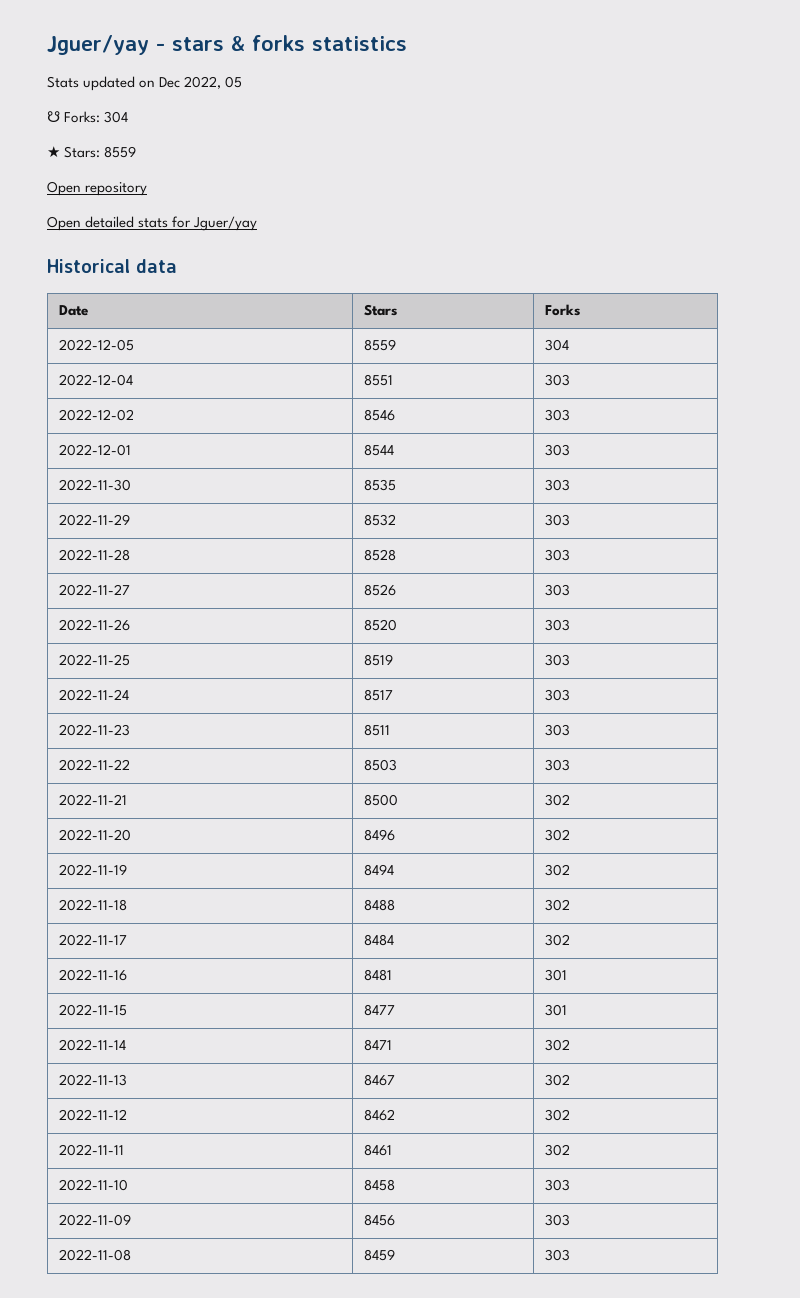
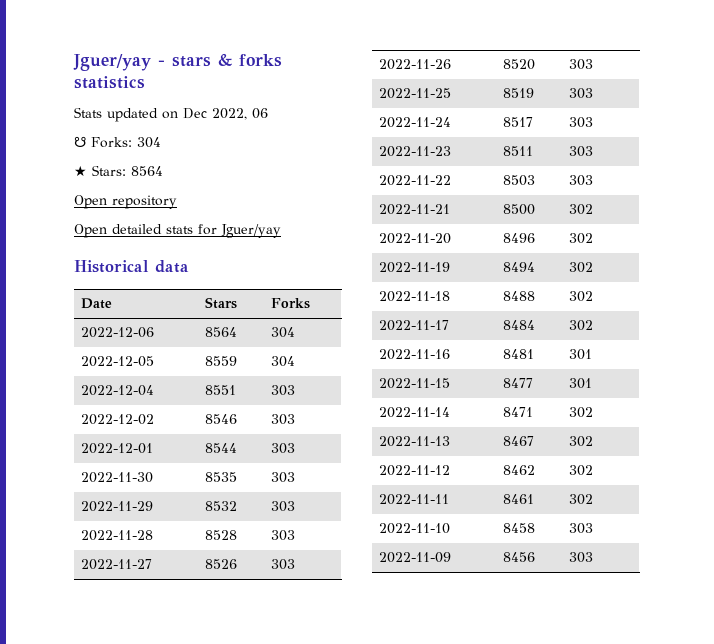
- Stats updated on Dec 2022, 05
+ Stats updated on Dec 2022, 06
- ★ Stars: 8559
+ ★ Stars: 8564
+ 2022-12-06 | 8564 | 304
- 2022-11-08 | 8459 | 303

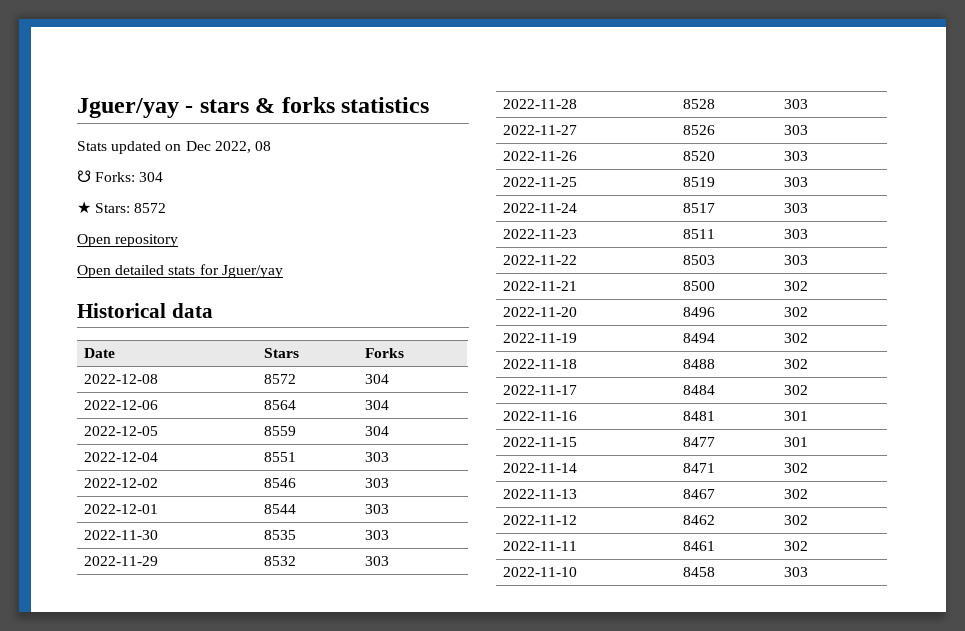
- Stats updated on Dec 2022, 06
+ Stats updated on Dec 2022, 08
- ★ Stars: 8564
+ ★ Stars: 8572
+ 2022-12-08 | 8572 | 304
- 2022-11-09 | 8456 | 303

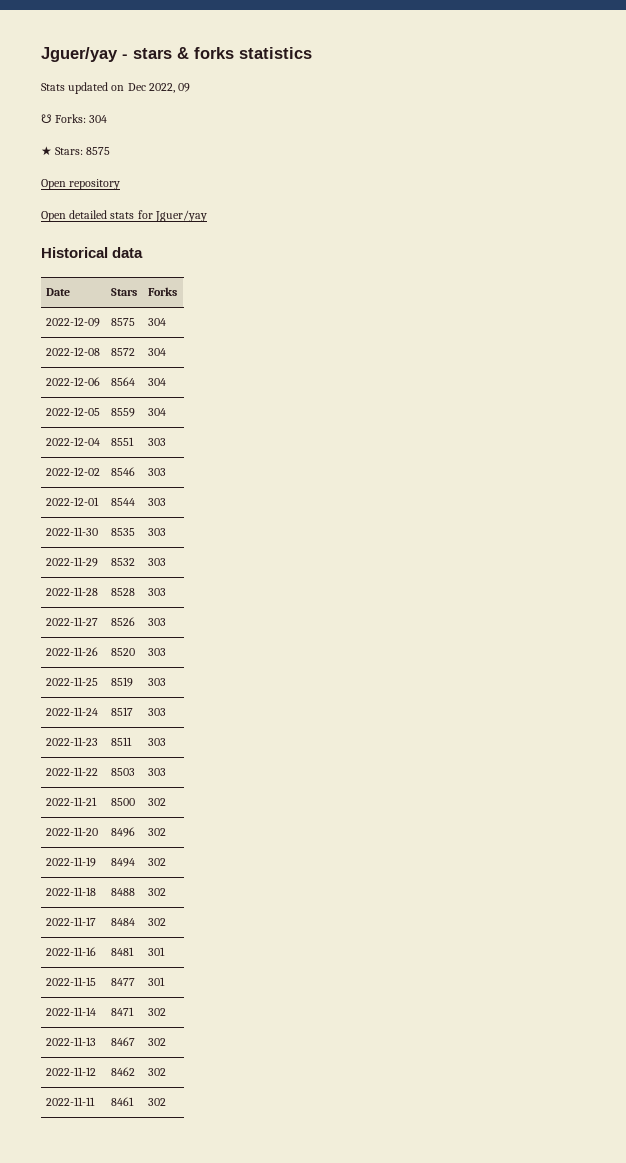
- Stats updated on Dec 2022, 08
+ Stats updated on Dec 2022, 09
- ★ Stars: 8572
+ ★ Stars: 8575
+ 2022-12-09 | 8575 | 304
- 2022-11-10 | 8458 | 303

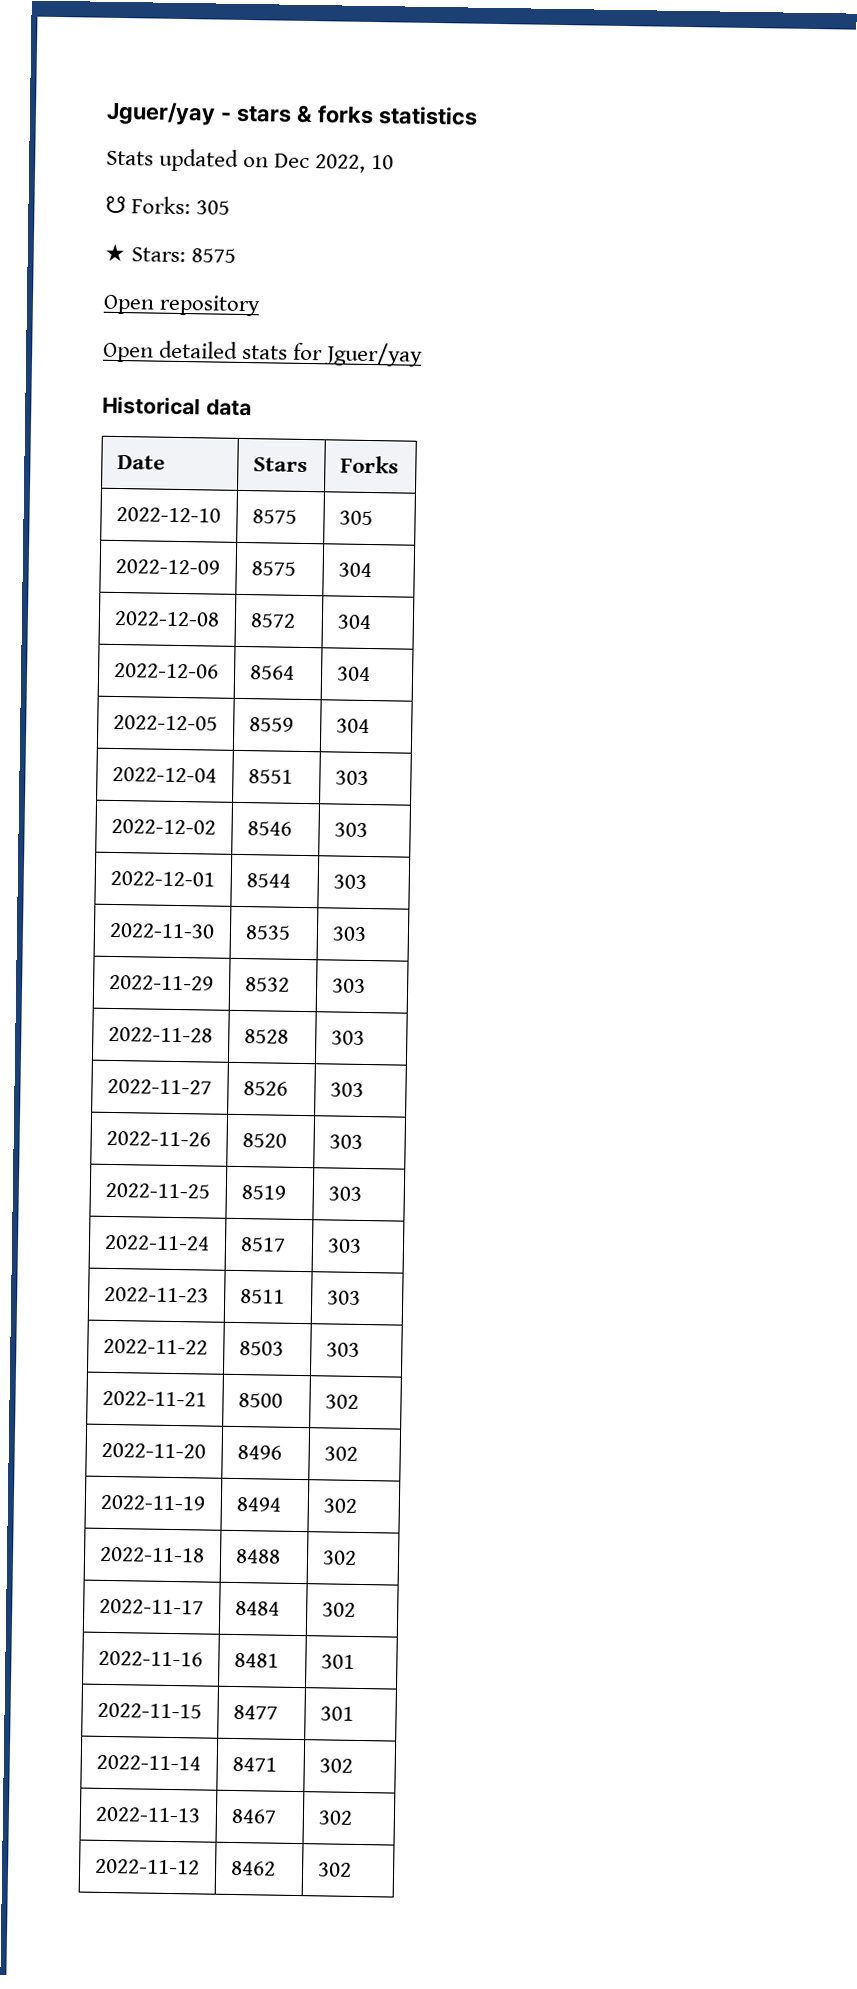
- Stats updated on Dec 2022, 09
+ Stats updated on Dec 2022, 10
- ☋ Forks: 304
+ ☋ Forks: 305
+ 2022-12-10 | 8575 | 305
- 2022-11-11 | 8461 | 302

